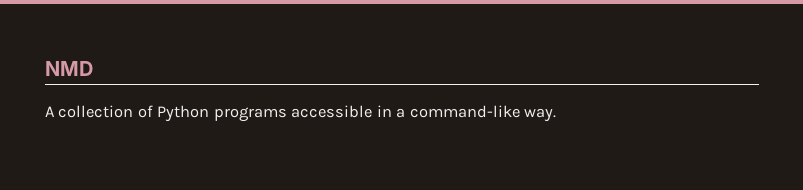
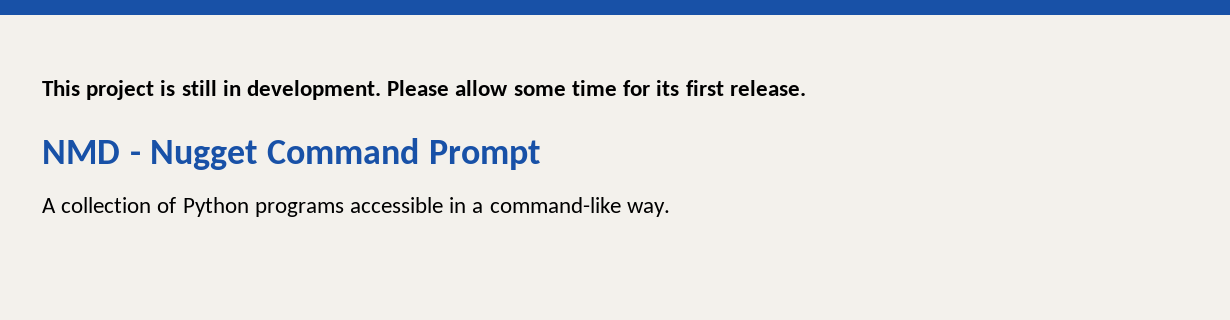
- NMD
+ This project is still in development. Please allow some time for its first release.
+ NMD - Nugget Command Prompt

